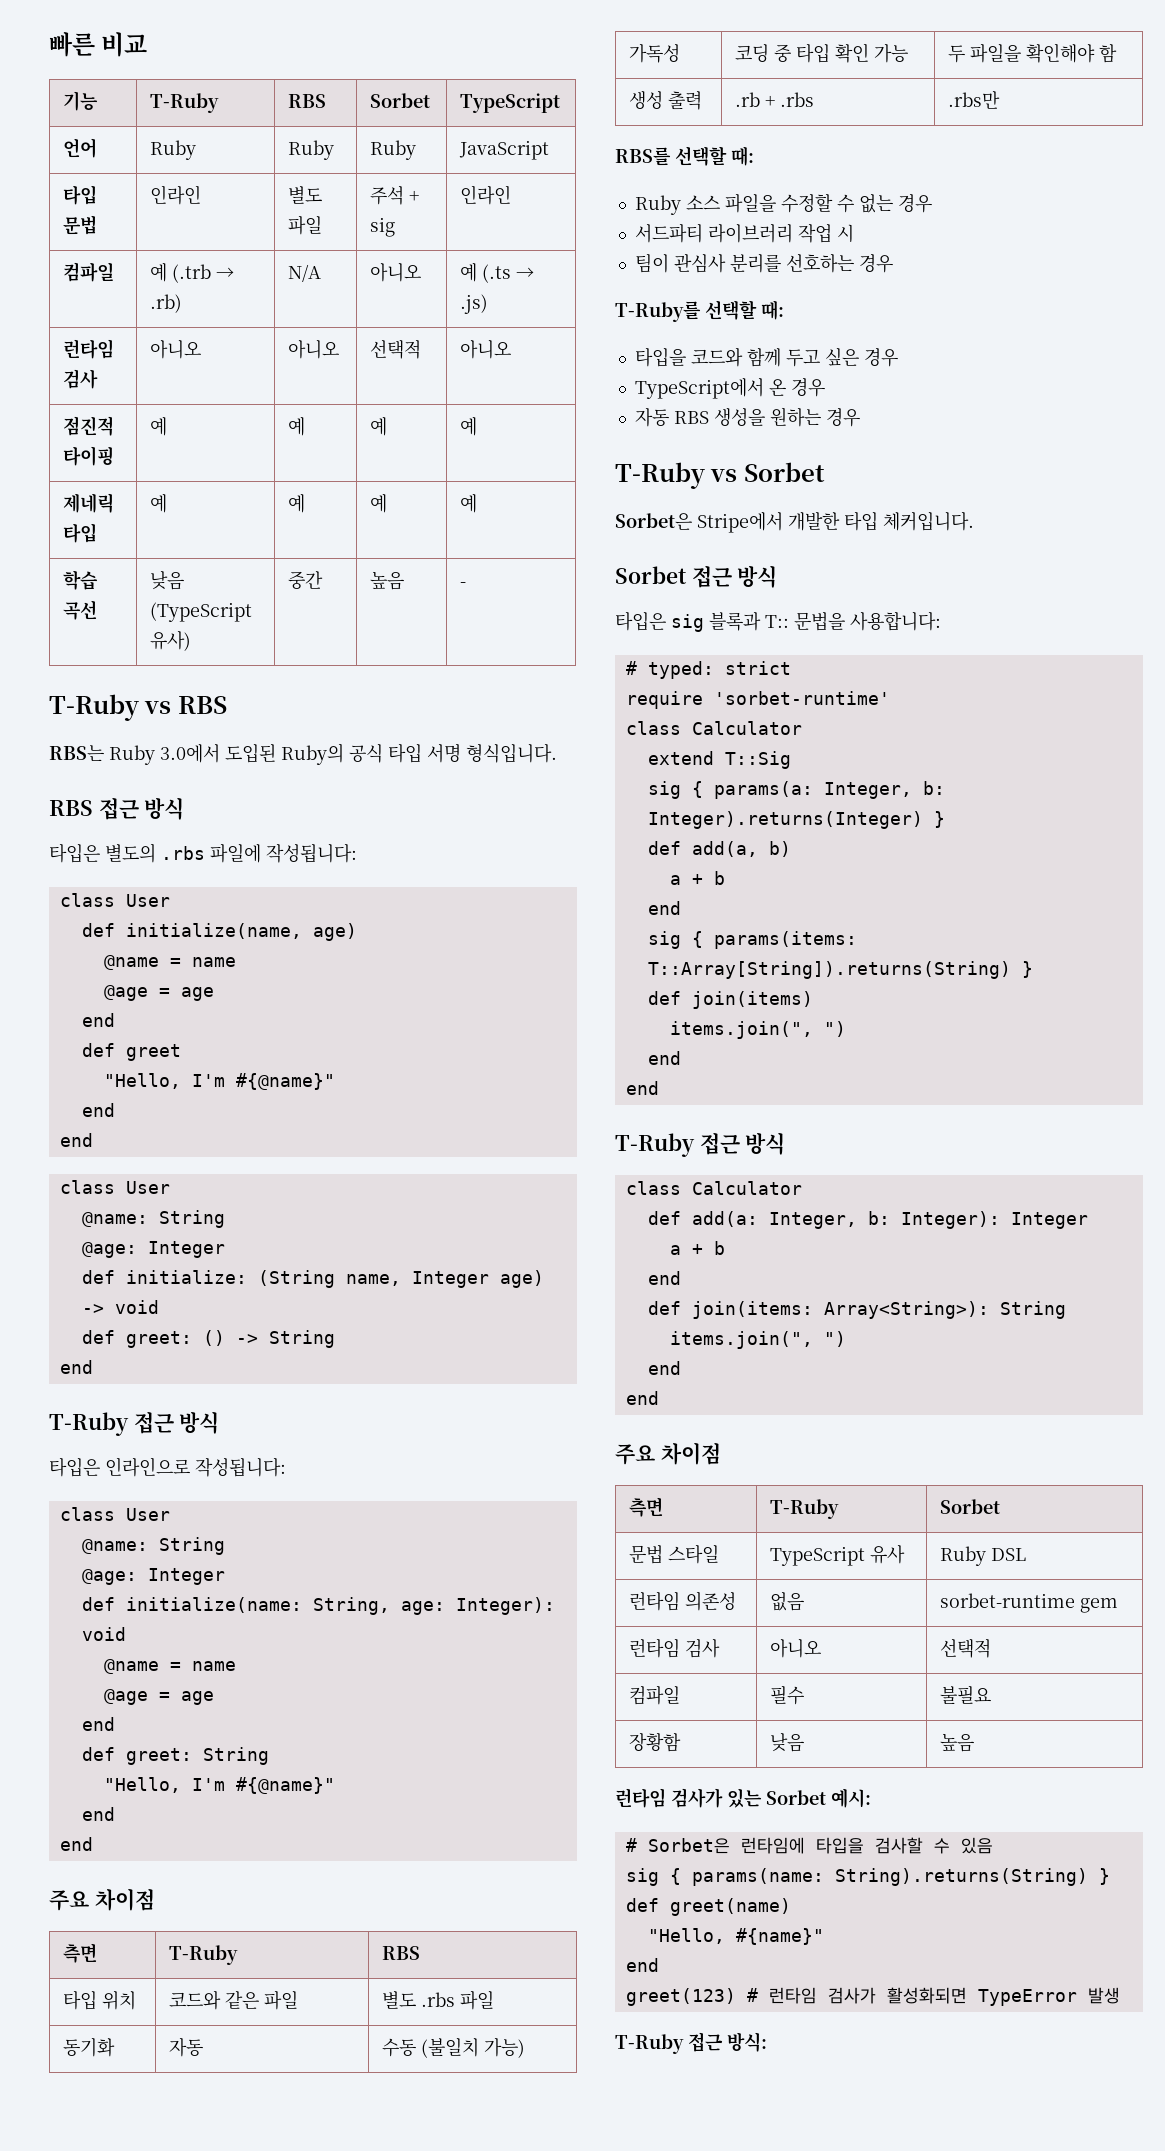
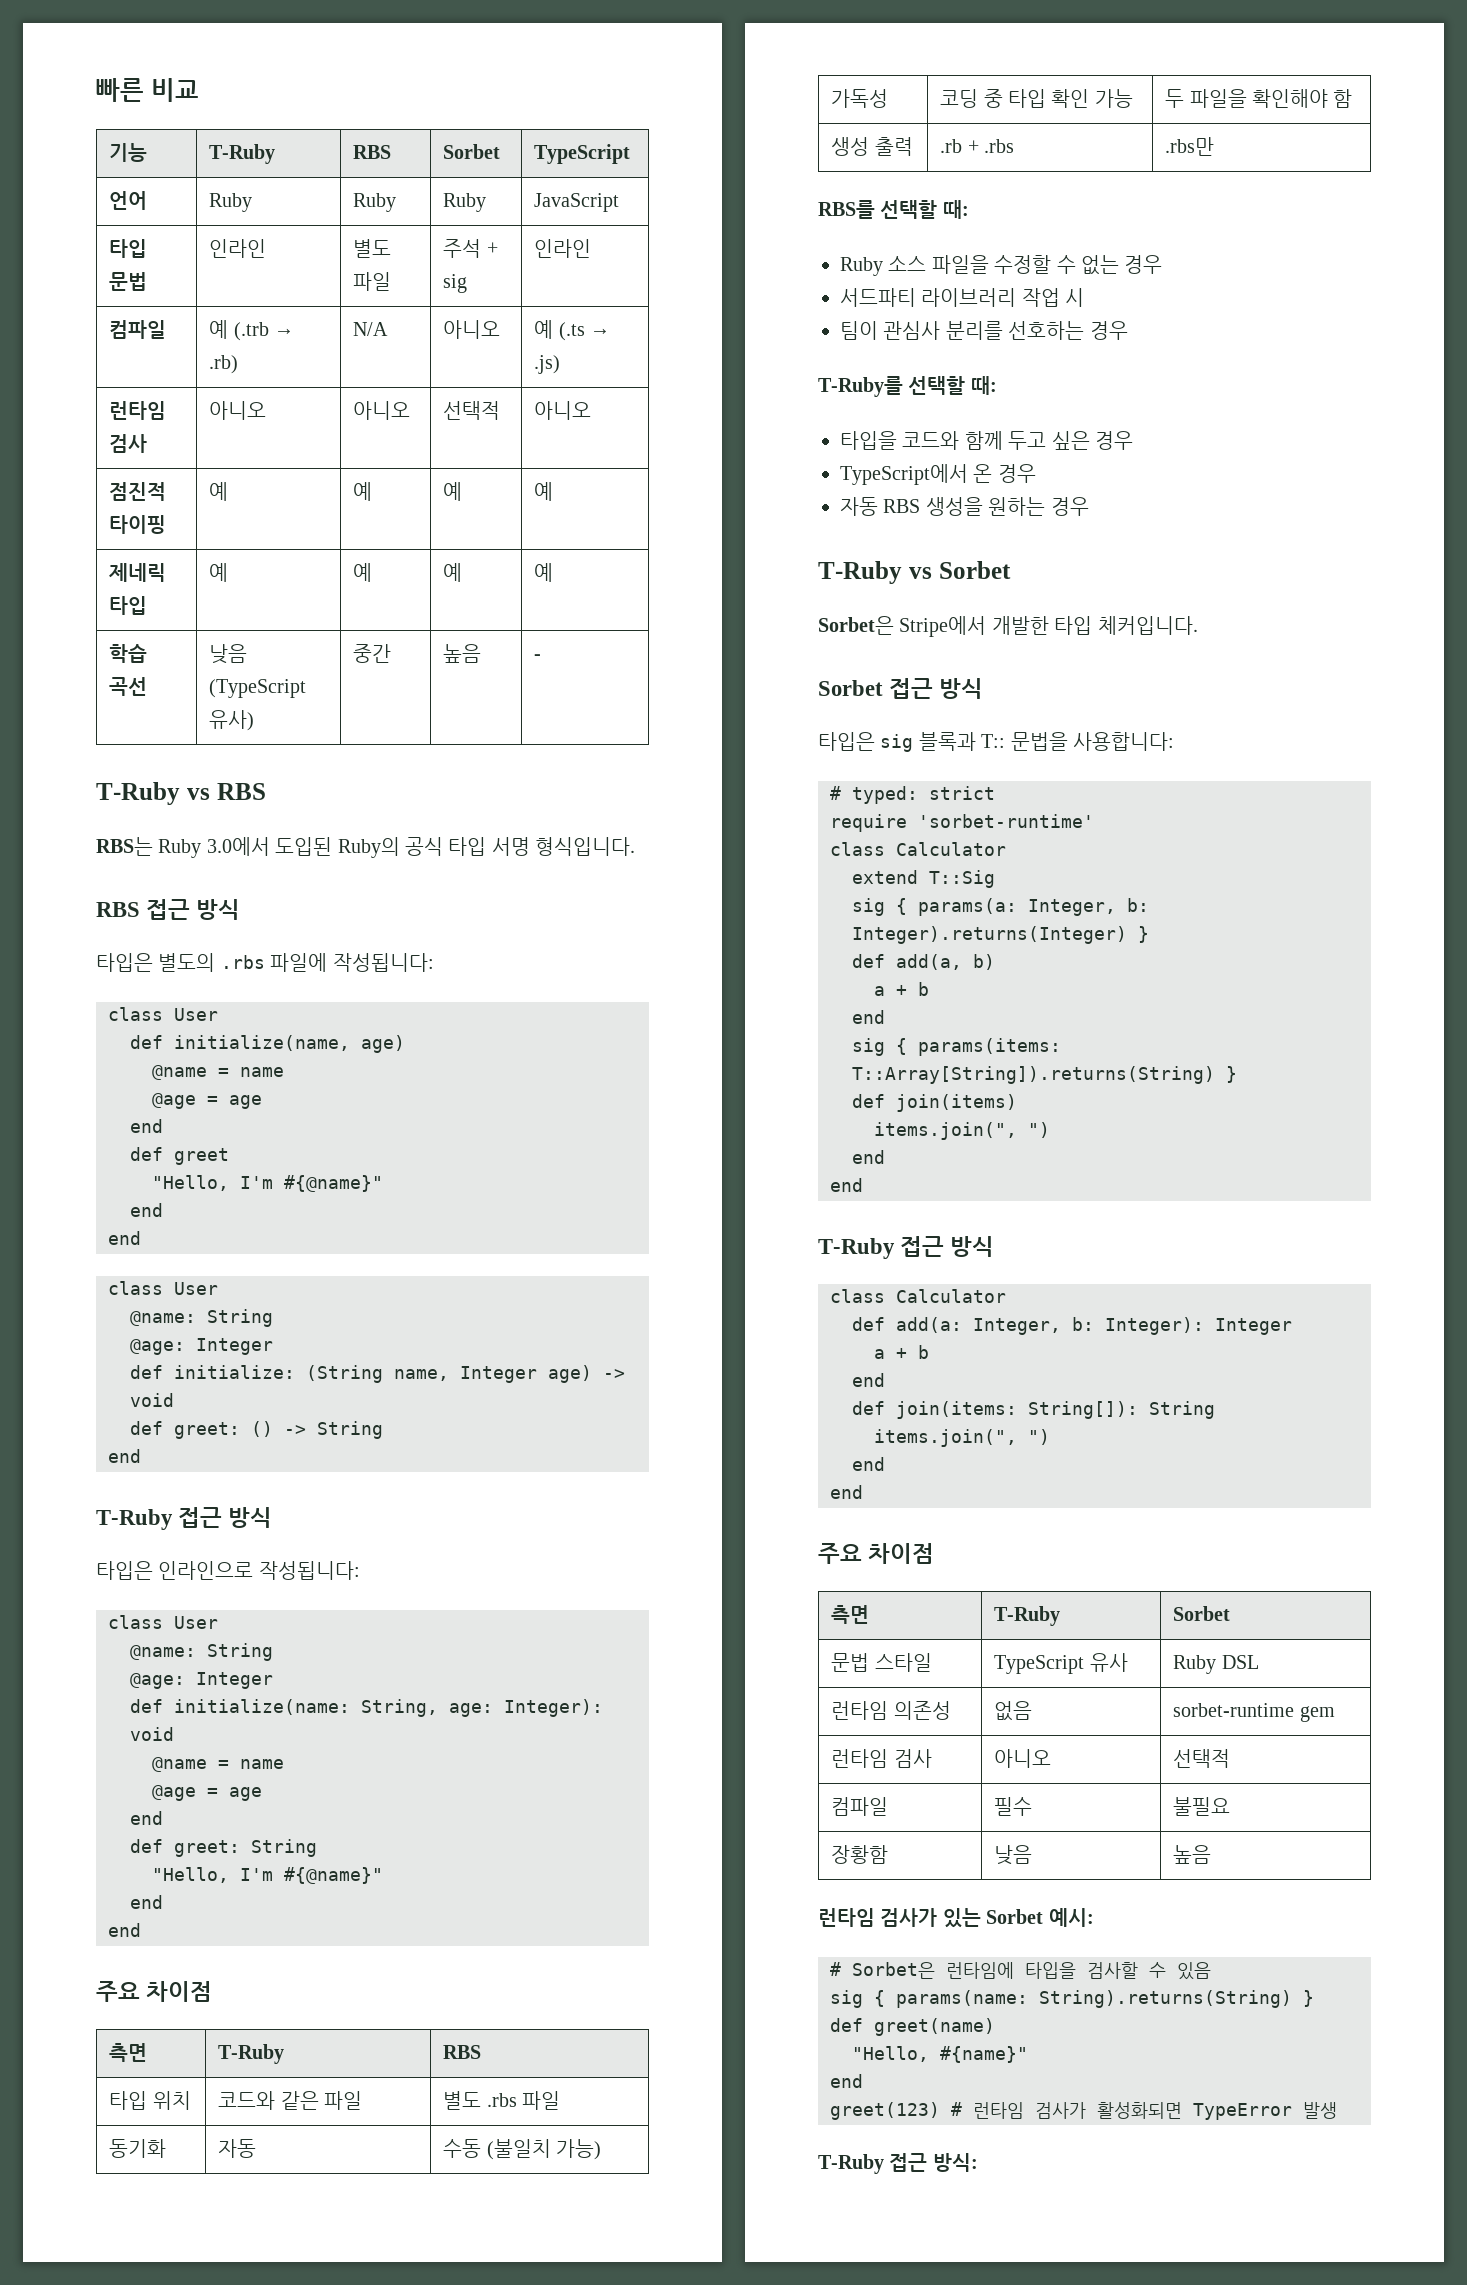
- def join(items: Array<String>): String
+ def join(items: String[]): String

